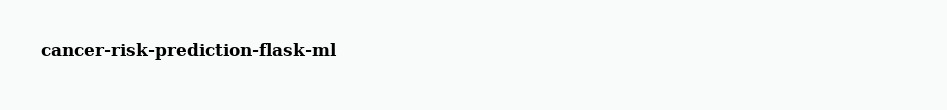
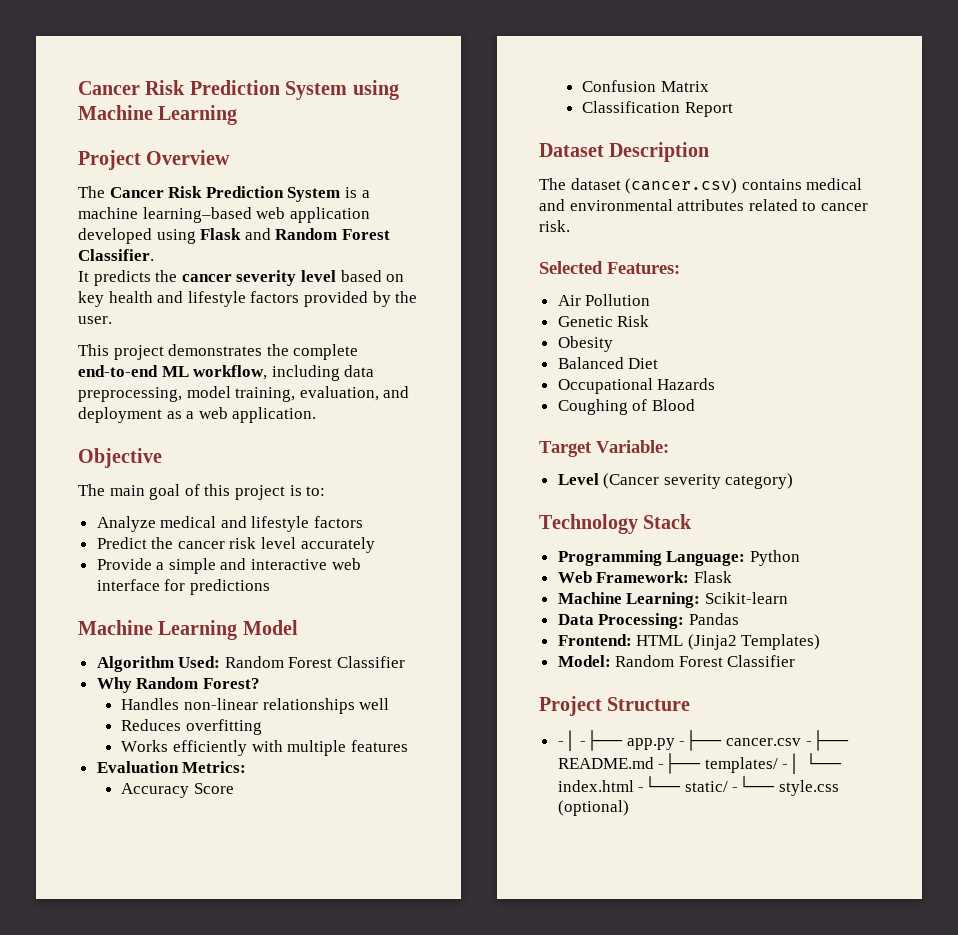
- cancer-risk-prediction-flask-ml
+ Cancer Risk Prediction System using Machine Learning
+ Project Overview
+ The Cancer Risk Prediction System is a machine learning–based web application developed using Flask and Random Forest Classifier.
+ It predicts the cancer severity level based on key health and lifestyle factors provided by the user.
+ This project demonstrates the complete end-to-end ML workflow, including data preprocessing, model training, evaluation, and deployment as a web application.
+ Objective
+ The main goal of this project is to:
+ Analyze medical and lifestyle factors
+ Predict the cancer risk level accurately
+ Provide a simple and interactive web interface for predictions
+ Machine Learning Model
+ Algorithm Used: Random Forest Classifier
+ Why Random Forest?
+ Handles non-linear relationships well
+ Reduces overfitting
+ Works efficiently with multiple features
+ Evaluation Metrics:
+ Accuracy Score
+ Confusion Matrix
+ Classification Report
+ Dataset Description
+ The dataset (cancer.csv) contains medical and environmental attributes related to cancer risk.
+ Selected Features:
+ Air Pollution
+ Genetic Risk
+ Obesity
+ Balanced Diet
+ Occupational Hazards
+ Coughing of Blood
+ Target Variable:
+ Level (Cancer severity category)
+ Technology Stack
+ Programming Language: Python
+ Web Framework: Flask
+ Machine Learning: Scikit-learn
+ Data Processing: Pandas
+ Frontend: HTML (Jinja2 Templates)
+ Model: Random Forest Classifier
+ Project Structure
+ -│ -├── app.py -├── cancer.csv -├── README.md -├── templates/ -│ └── index.html -└── static/ -└── style.css (optional)

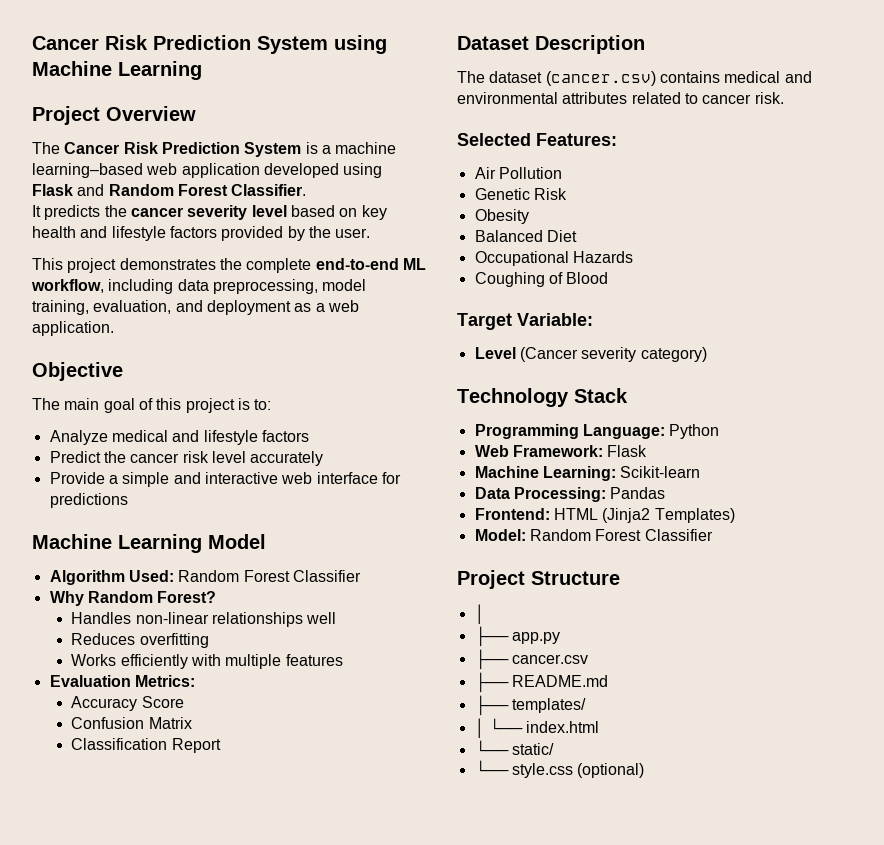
  Project Structure
- -│ -├── app.py -├── cancer.csv -├── README.md -├── templates/ -│ └── index.html -└── static/ -└── style.css (optional)
+ │
+ ├── app.py
+ ├── cancer.csv
+ ├── README.md
+ ├── templates/
+ │ └── index.html
+ └── static/
+ └── style.css (optional)

